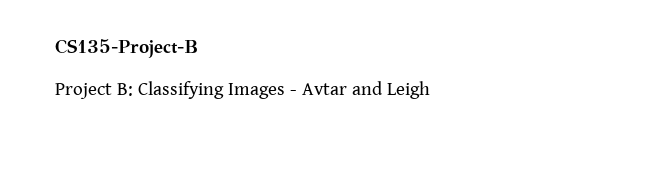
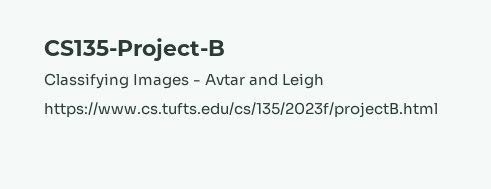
- Project B: Classifying Images - Avtar and Leigh
+ Classifying Images - Avtar and Leigh
+ https://www.cs.tufts.edu/cs/135/2023f/projectB.html

